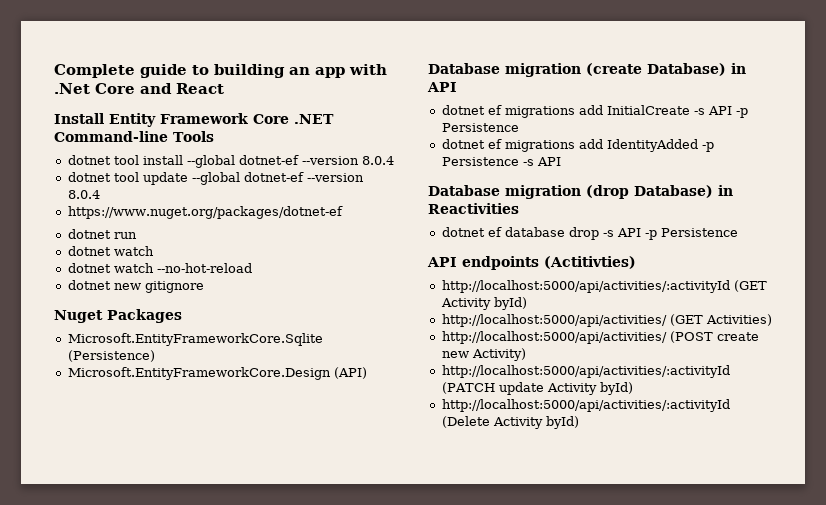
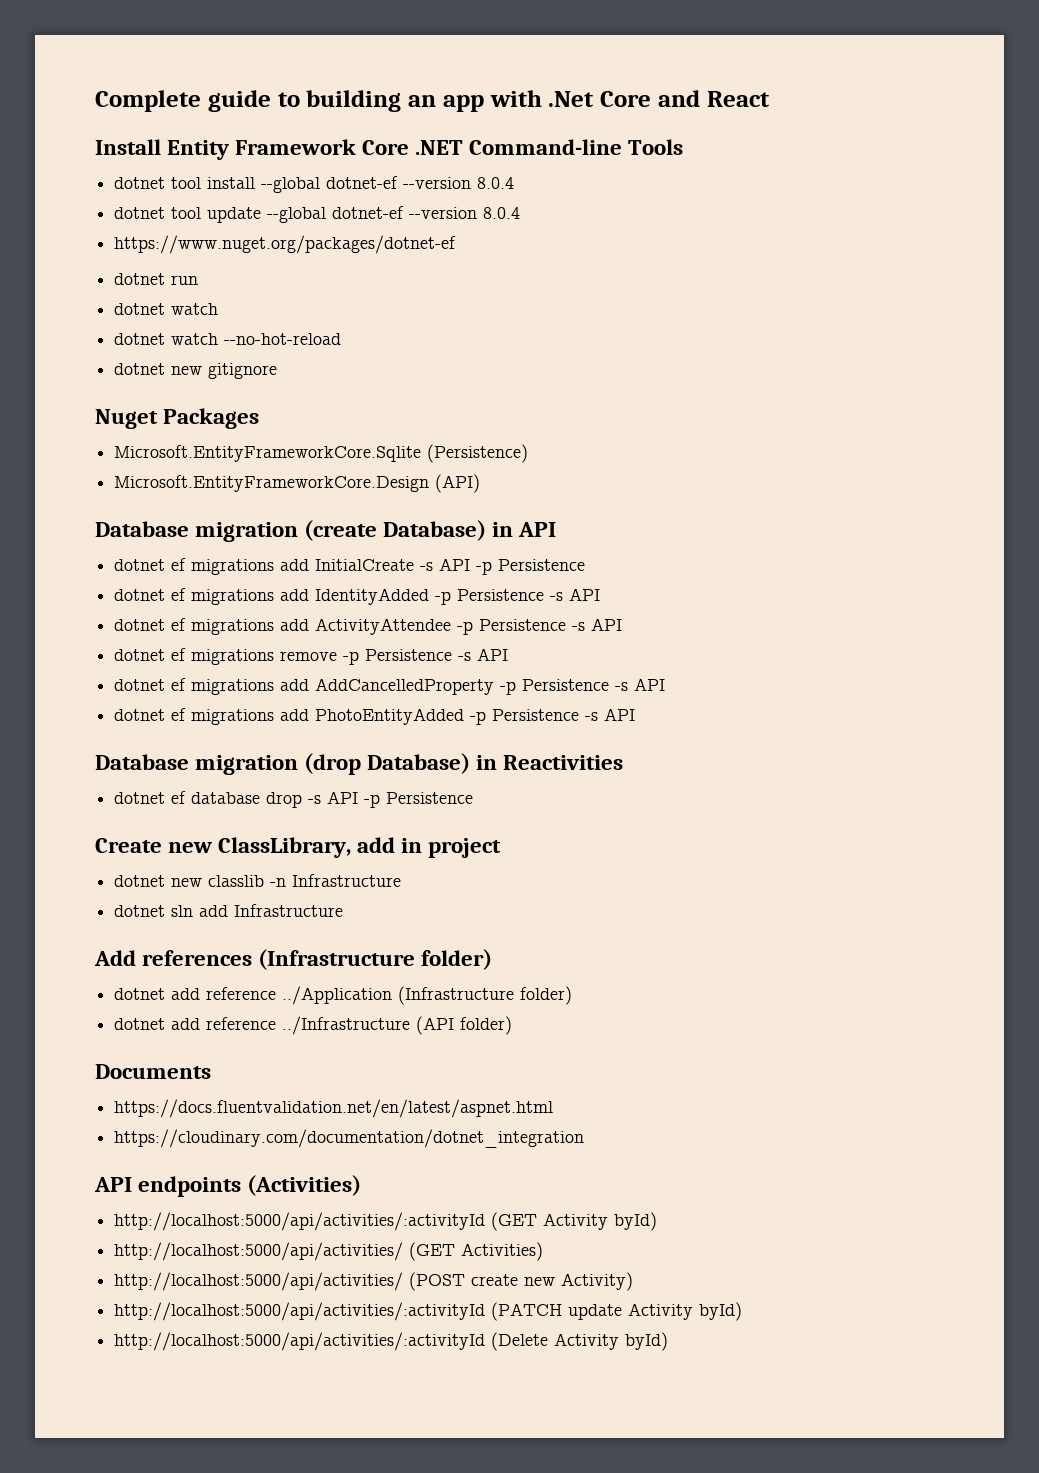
+ dotnet ef migrations add ActivityAttendee -p Persistence -s API
+ dotnet ef migrations remove -p Persistence -s API
+ dotnet ef migrations add AddCancelledProperty -p Persistence -s API
+ dotnet ef migrations add PhotoEntityAdded -p Persistence -s API
+ Create new ClassLibrary, add in project
+ dotnet new classlib -n Infrastructure
+ dotnet sln add Infrastructure
+ Add references (Infrastructure folder)
+ dotnet add reference ../Application (Infrastructure folder)
+ dotnet add reference ../Infrastructure (API folder)
+ Documents
+ https://docs.fluentvalidation.net/en/latest/aspnet.html
+ https://cloudinary.com/documentation/dotnet_integration
- API endpoints (Actitivties)
+ API endpoints (Activities)

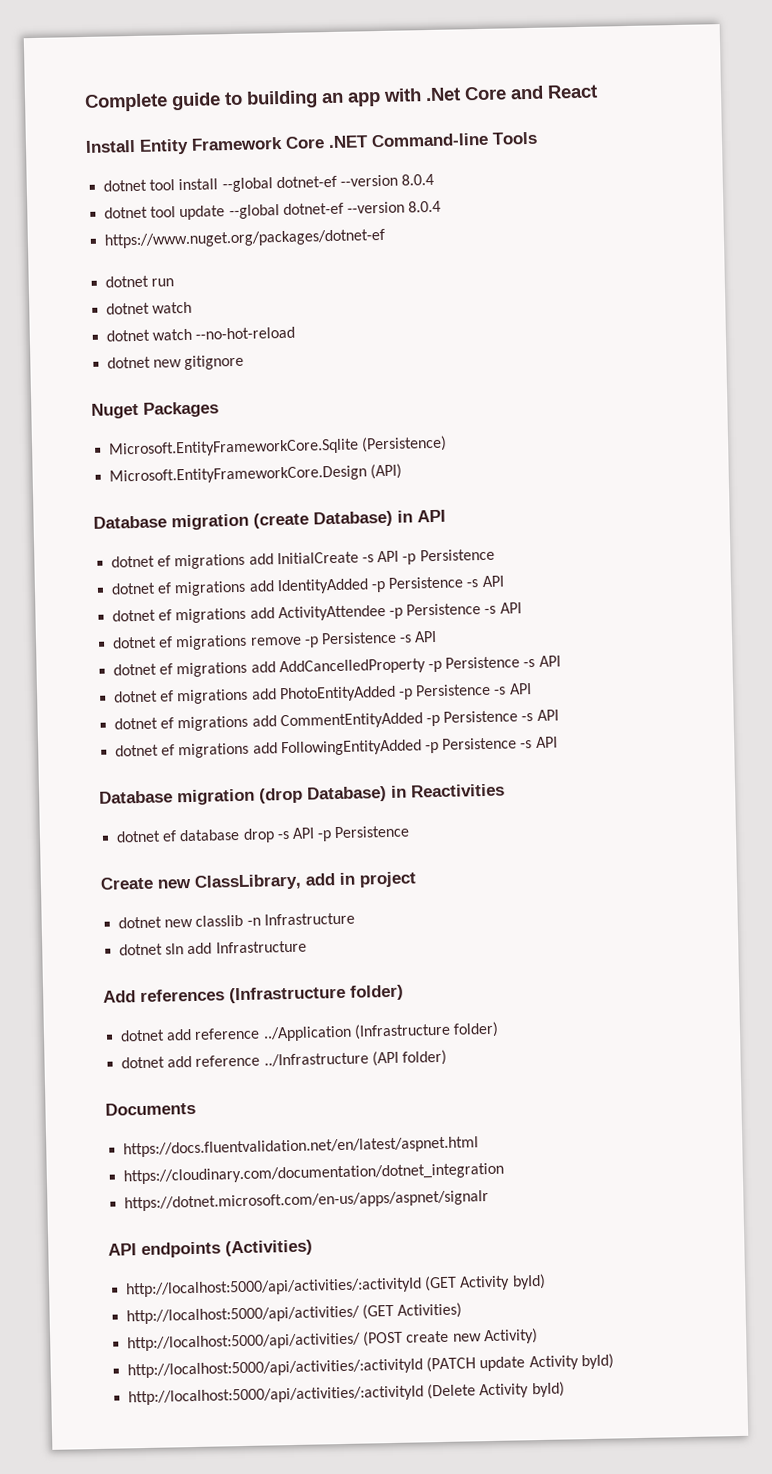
+ dotnet ef migrations add CommentEntityAdded -p Persistence -s API
+ dotnet ef migrations add FollowingEntityAdded -p Persistence -s API
+ https://dotnet.microsoft.com/en-us/apps/aspnet/signalr

